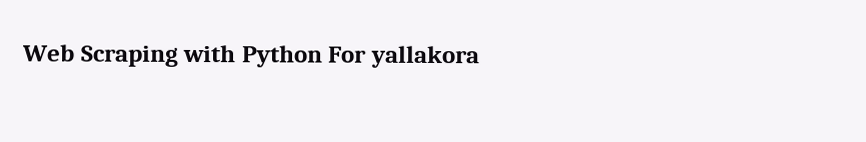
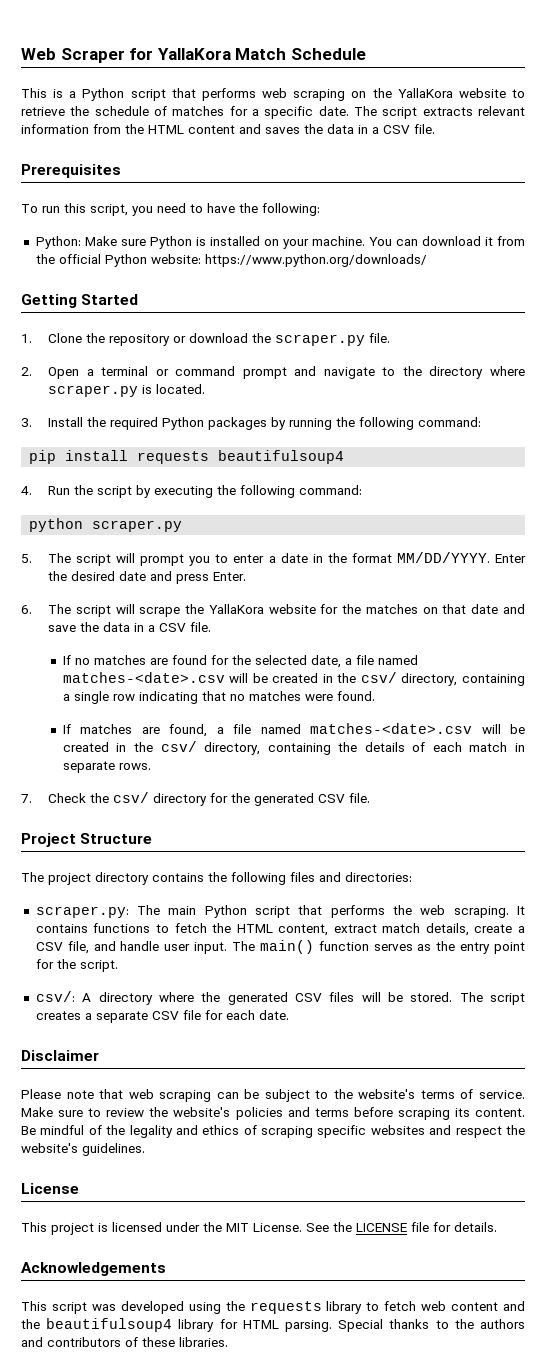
- Web Scraping with Python For yallakora
+ Web Scraper for YallaKora Match Schedule
+ This is a Python script that performs web scraping on the YallaKora website to retrieve the schedule of matches for a specific date. The script extracts relevant information from the HTML content and saves the data in a CSV file.
+ Prerequisites
+ To run this script, you need to have the following:
+ Python: Make sure Python is installed on your machine. You can download it from the official Python website: https://www.python.org/downloads/
+ Getting Started
+ 1. Clone the repository or download the scraper.py file.
+ 2. Open a terminal or command prompt and navigate to the directory where scraper.py is located.
+ 3. Install the required Python packages by running the following command:
+ pip install requests beautifulsoup4
+ 4. Run the script by executing the following command:
+ python scraper.py
+ 5. The script will prompt you to enter a date in the format MM/DD/YYYY. Enter the desired date and press Enter.
+ 6. The script will scrape the YallaKora website for the matches on that date and save the data in a CSV file.
+ If no matches are found for the selected date, a file named matches-<date>.csv will be created in the csv/ directory, containing a single row indicating that no matches were found.
+ If matches are found, a file named matches-<date>.csv will be created in the csv/ directory, containing the details of each match in separate rows.
+ 7. Check the csv/ directory for the generated CSV file.
+ Project Structure
+ The project directory contains the following files and directories:
+ scraper.py: The main Python script that performs the web scraping. It contains functions to fetch the HTML content, extract match details, create a CSV file, and handle user input. The main() function serves as the entry point for the script.
+ csv/: A directory where the generated CSV files will be stored. The script creates a separate CSV file for each date.
+ Disclaimer
+ Please note that web scraping can be subject to the website's terms of service. Make sure to review the website's policies and terms before scraping its content. Be mindful of the legality and ethics of scraping specific websites and respect the website's guidelines.
+ License
+ This project is licensed under the MIT License. See the LICENSE file for details.
+ Acknowledgements
+ This script was developed using the requests library to fetch web content and the beautifulsoup4 library for HTML parsing. Special thanks to the authors and contributors of these libraries.

